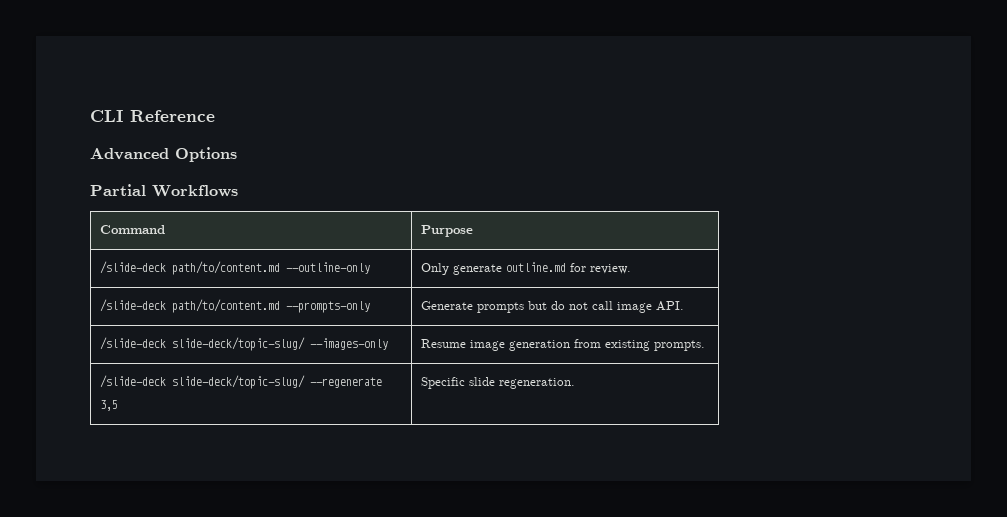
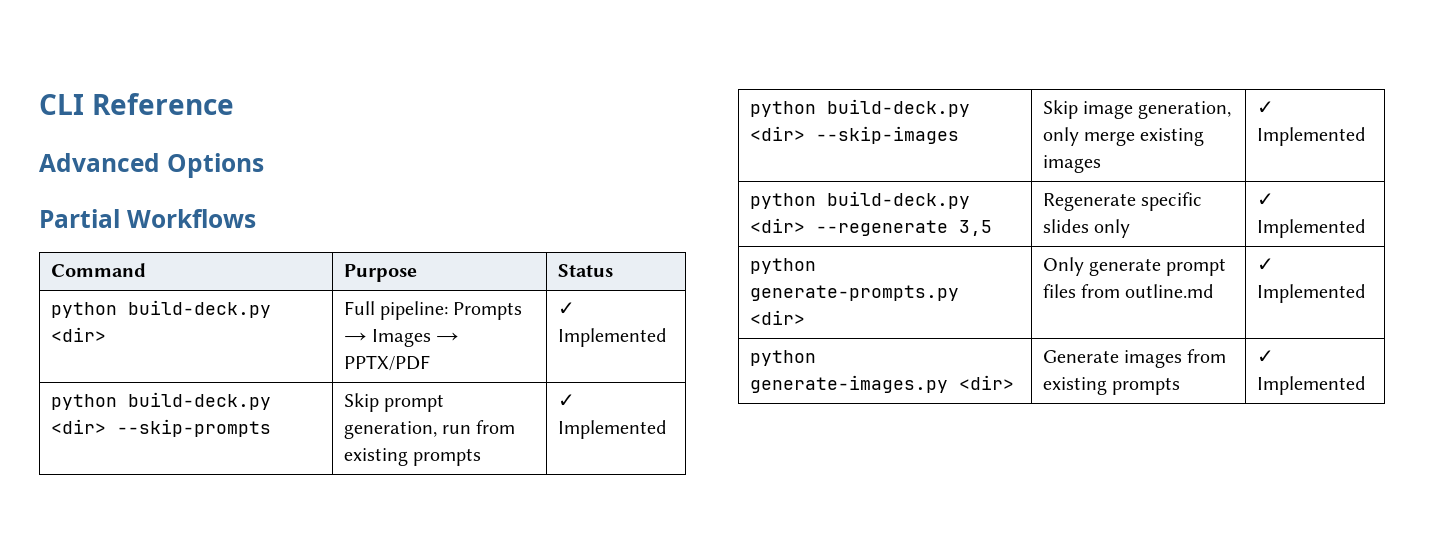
- Command | Purpose
- /slide-deck path/to/content.md --outline-only | Only generate outline.md for review.
- /slide-deck path/to/content.md --prompts-only | Generate prompts but do not call image API.
- /slide-deck slide-deck/topic-slug/ --images-only | Resume image generation from existing prompts.
- /slide-deck slide-deck/topic-slug/ --regenerate 3,5 | Specific slide regeneration.
+ Command | Purpose | Status
+ python build-deck.py <dir> | Full pipeline: Prompts → Images → PPTX/PDF | ✓ Implemented
+ python build-deck.py <dir> --skip-prompts | Skip prompt generation, run from existing prompts | ✓ Implemented
+ python build-deck.py <dir> --skip-images | Skip image generation, only merge existing images | ✓ Implemented
+ python build-deck.py <dir> --regenerate 3,5 | Regenerate specific slides only | ✓ Implemented
+ python generate-prompts.py <dir> | Only generate prompt files from outline.md | ✓ Implemented
+ python generate-images.py <dir> | Generate images from existing prompts | ✓ Implemented

